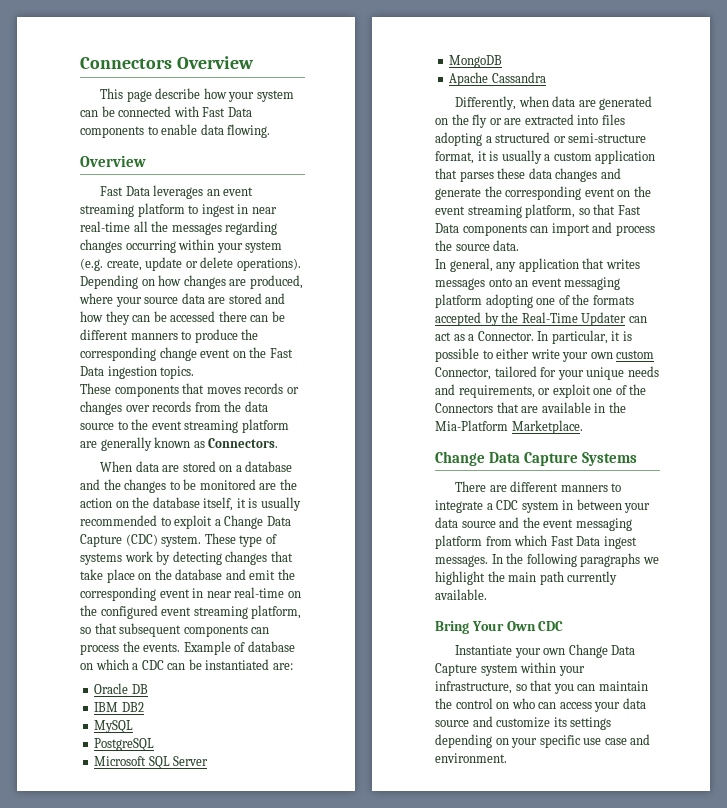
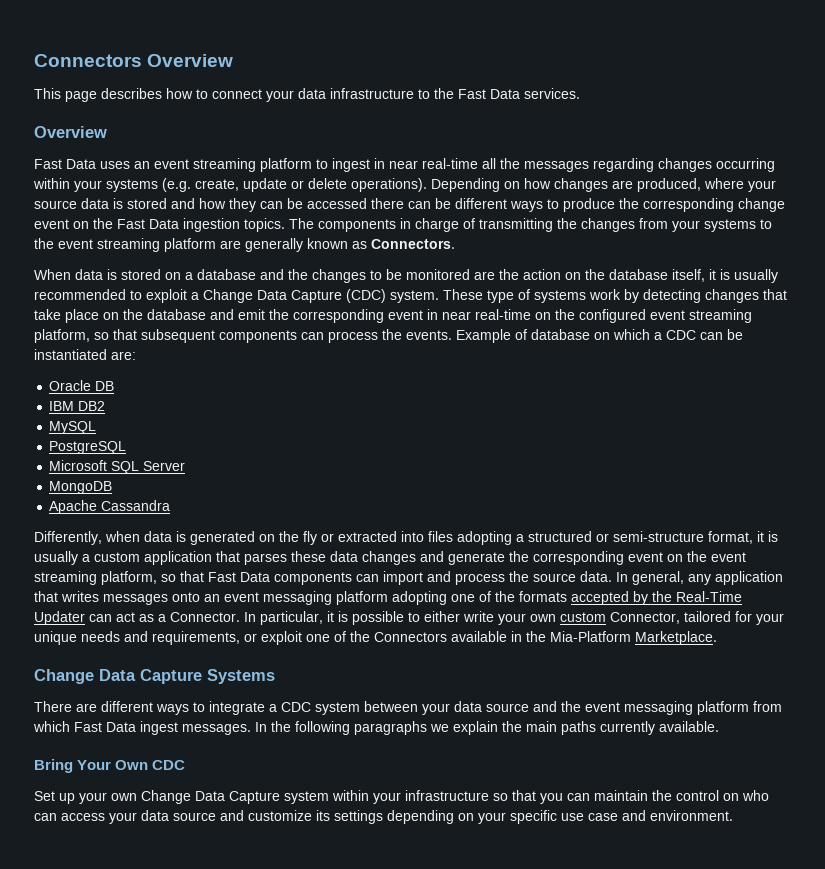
- This page describe how your system can be connected with Fast Data components to enable data flowing.
+ This page describes how to connect your data infrastructure to the Fast Data services.
- Fast Data leverages an event streaming platform to ingest in near real-time all the messages regarding changes occurring within your system (e.g. create, update or delete operations).
+ Fast Data uses an event streaming platform to ingest in near real-time all the messages regarding changes occurring within your systems (e.g. create, update or delete operations).
- Depending on how changes are produced, where your source data are stored and how they can be accessed there can be different manners to produce the corresponding change event on the Fast Data ingestion topics.
- These components that moves records or changes over records from the data source to the event streaming platform are generally known as Connectors.
+ Depending on how changes are produced, where your source data is stored and how they can be accessed there can be different ways to produce the corresponding change event on the Fast Data ingestion topics. The components in charge of transmitting the changes from your systems to the event streaming platform are generally known as Connectors.
- When data are stored on a database and the changes to be monitored are the action on the database itself, it is usually recommended to exploit a Change Data Capture (CDC) system.
+ When data is stored on a database and the changes to be monitored are the action on the database itself, it is usually recommended to exploit a Change Data Capture (CDC) system.
- Differently, when data are generated on the fly or are extracted into files adopting a structured or semi-structure format, it is usually a custom application that parses these data changes and generate the corresponding event on the event streaming platform, so that Fast Data components can import and process the source data.
- In general, any application that writes messages onto an event messaging platform adopting one of the formats accepted by the Real-Time Updater can act as a Connector.
+ Differently, when data is generated on the fly or extracted into files adopting a structured or semi-structure format, it is usually a custom application that parses these data changes and generate the corresponding event on the event streaming platform, so that Fast Data components can import and process the source data. In general, any application that writes messages onto an event messaging platform adopting one of the formats accepted by the Real-Time Updater can act as a Connector.
- In particular, it is possible to either write your own custom Connector, tailored for your unique needs and requirements, or exploit one of the Connectors that are available in the Mia-Platform Marketplace.
+ In particular, it is possible to either write your own custom Connector, tailored for your unique needs and requirements, or exploit one of the Connectors available in the Mia-Platform Marketplace.
- There are different manners to integrate a CDC system in between your data source and the event messaging platform from which Fast Data ingest messages.
+ There are different ways to integrate a CDC system between your data source and the event messaging platform from which Fast Data ingest messages.
- In the following paragraphs we highlight the main path currently available.
+ In the following paragraphs we explain the main paths currently available.
- Instantiate your own Change Data Capture system within your infrastructure, so that you can maintain the control on who can access your data source and customize its settings depending on your specific use case and environment.
+ Set up your own Change Data Capture system within your infrastructure so that you can maintain the control on who can access your data source and customize its settings depending on your specific use case and environment.

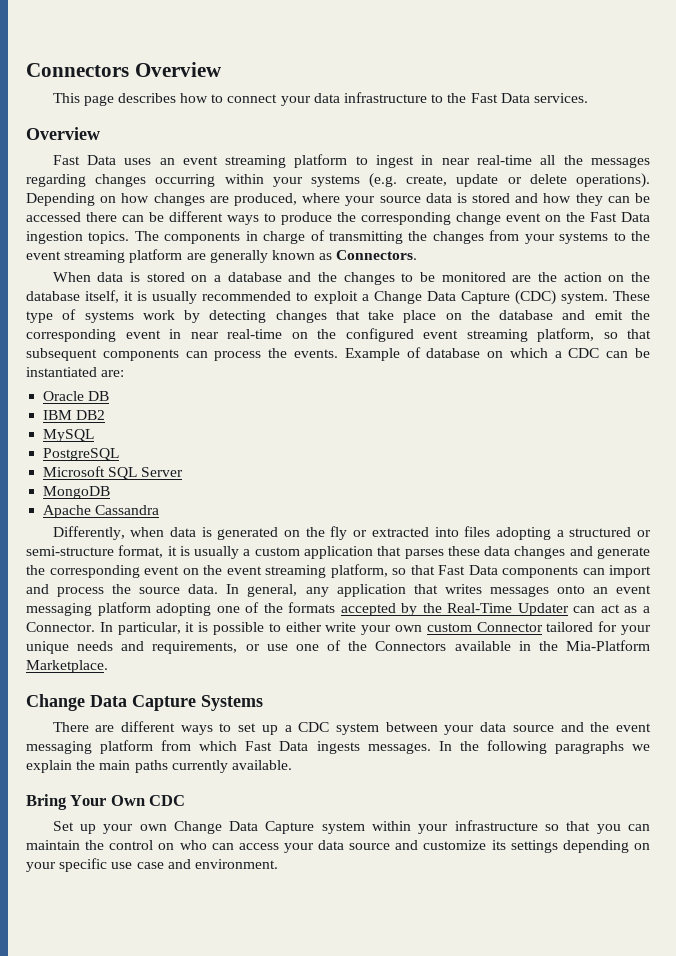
- In particular, it is possible to either write your own custom Connector, tailored for your unique needs and requirements, or exploit one of the Connectors available in the Mia-Platform Marketplace.
+ In particular, it is possible to either write your own custom Connector tailored for your unique needs and requirements, or use one of the Connectors available in the Mia-Platform Marketplace.
- There are different ways to integrate a CDC system between your data source and the event messaging platform from which Fast Data ingest messages.
+ There are different ways to set up a CDC system between your data source and the event messaging platform from which Fast Data ingests messages.

